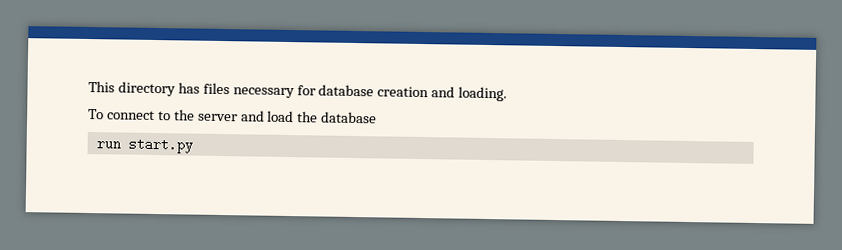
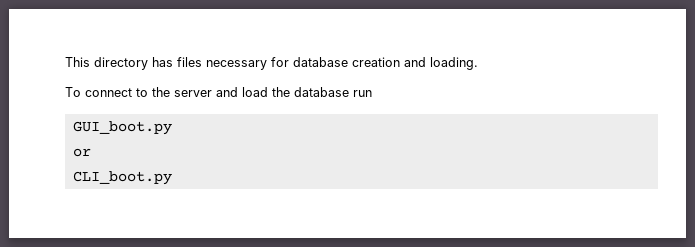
- To connect to the server and load the database
- run start.py
+ To connect to the server and load the database run
+ GUI_boot.py
+ or
+ CLI_boot.py

